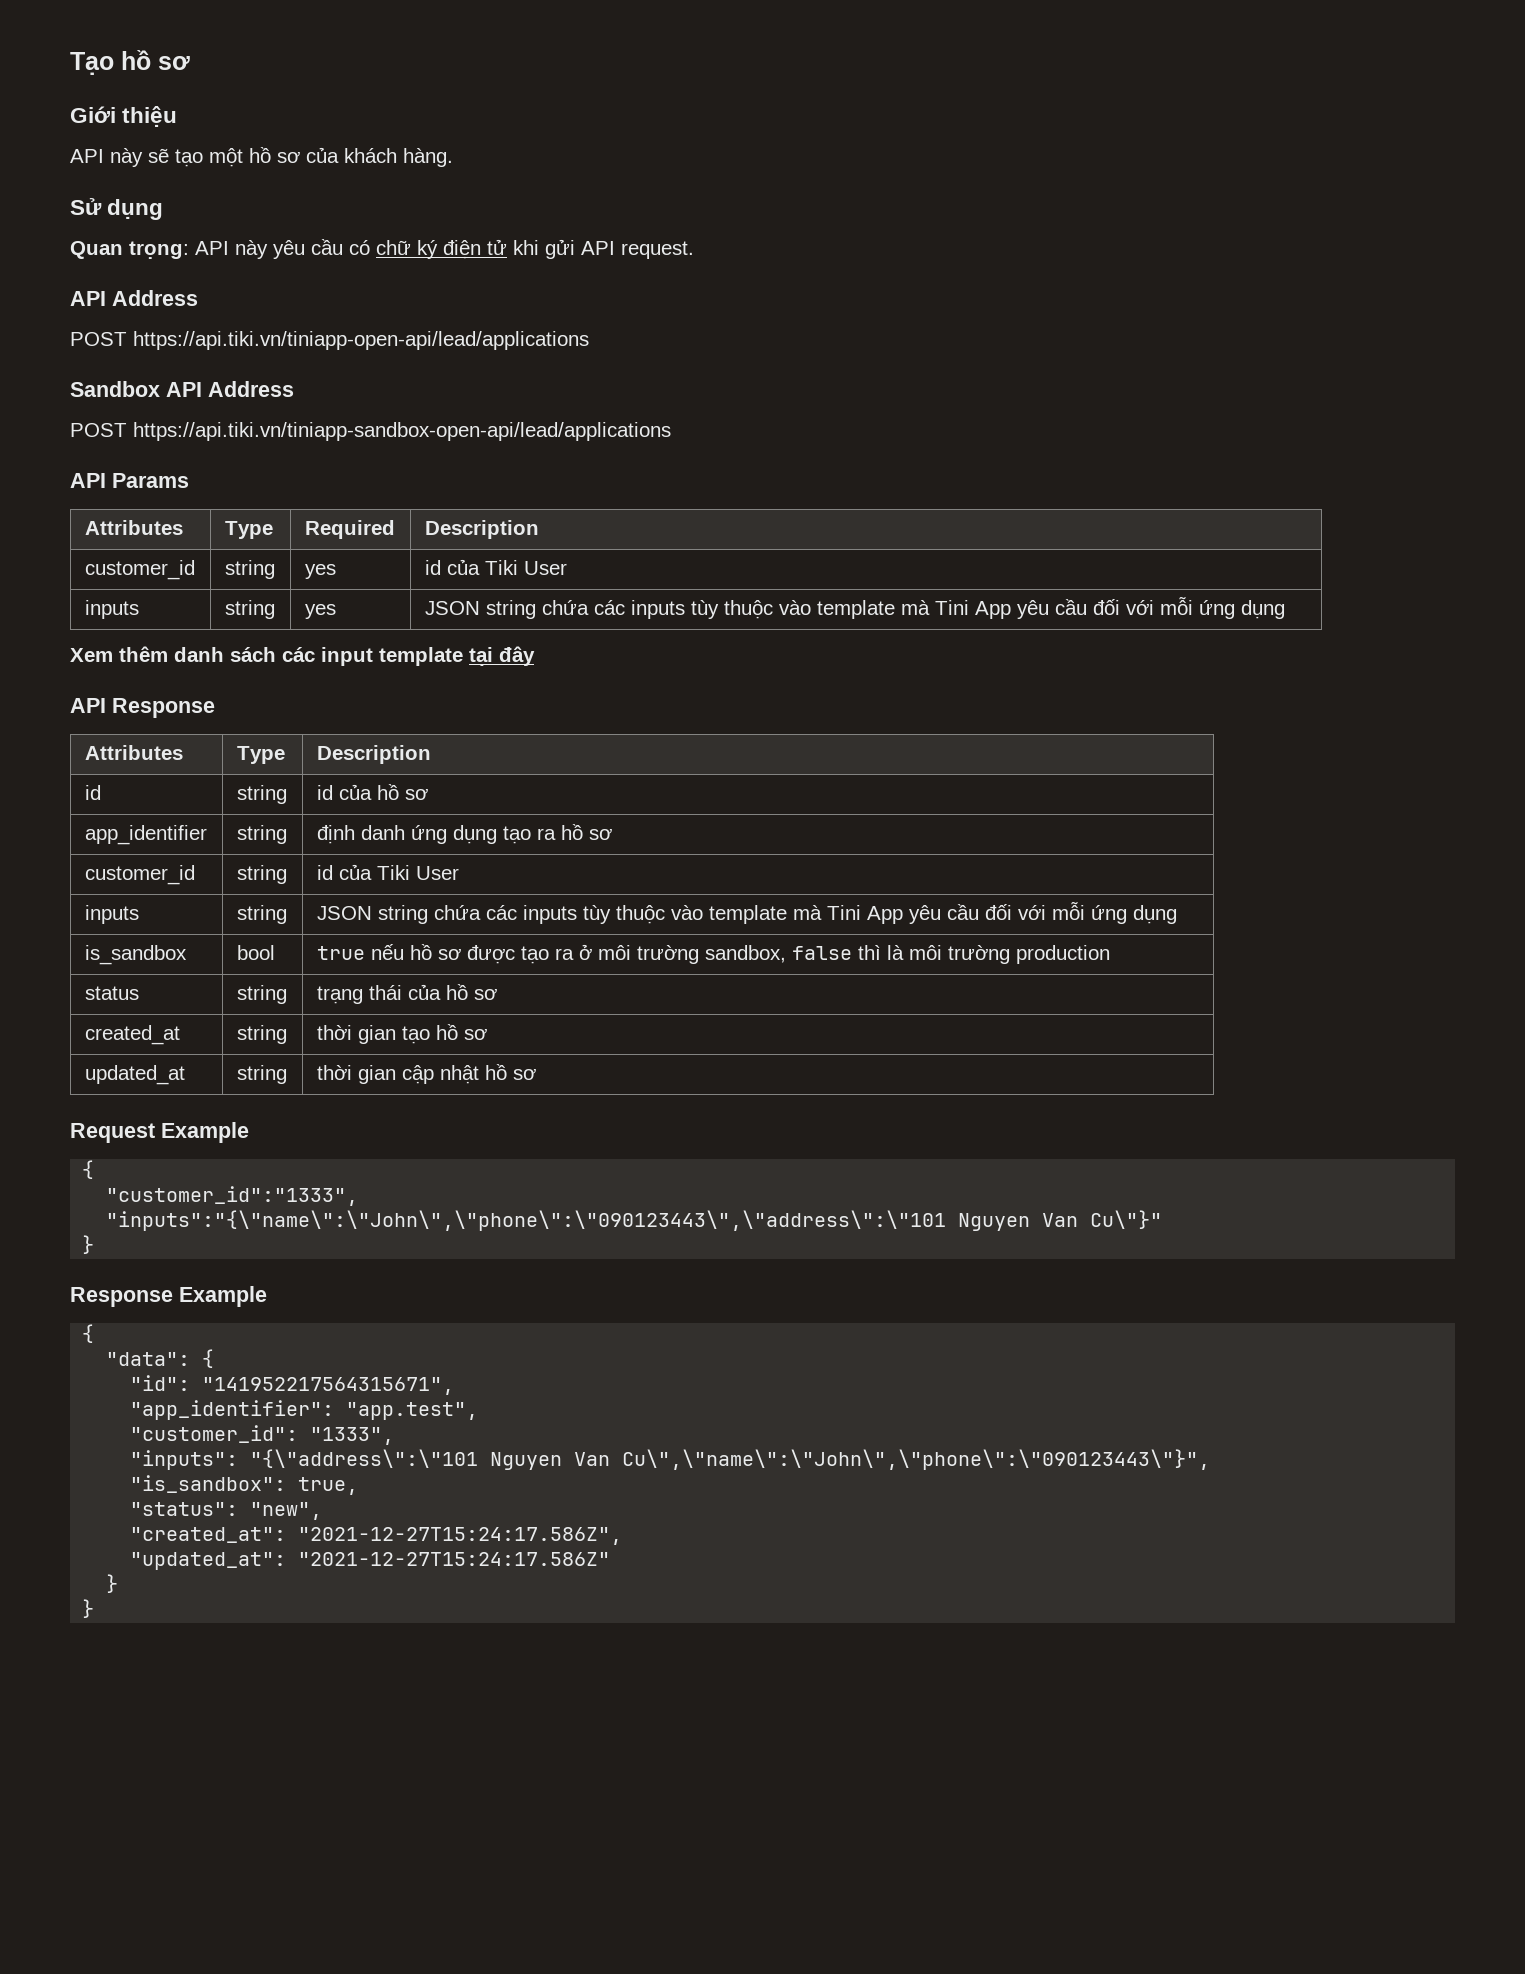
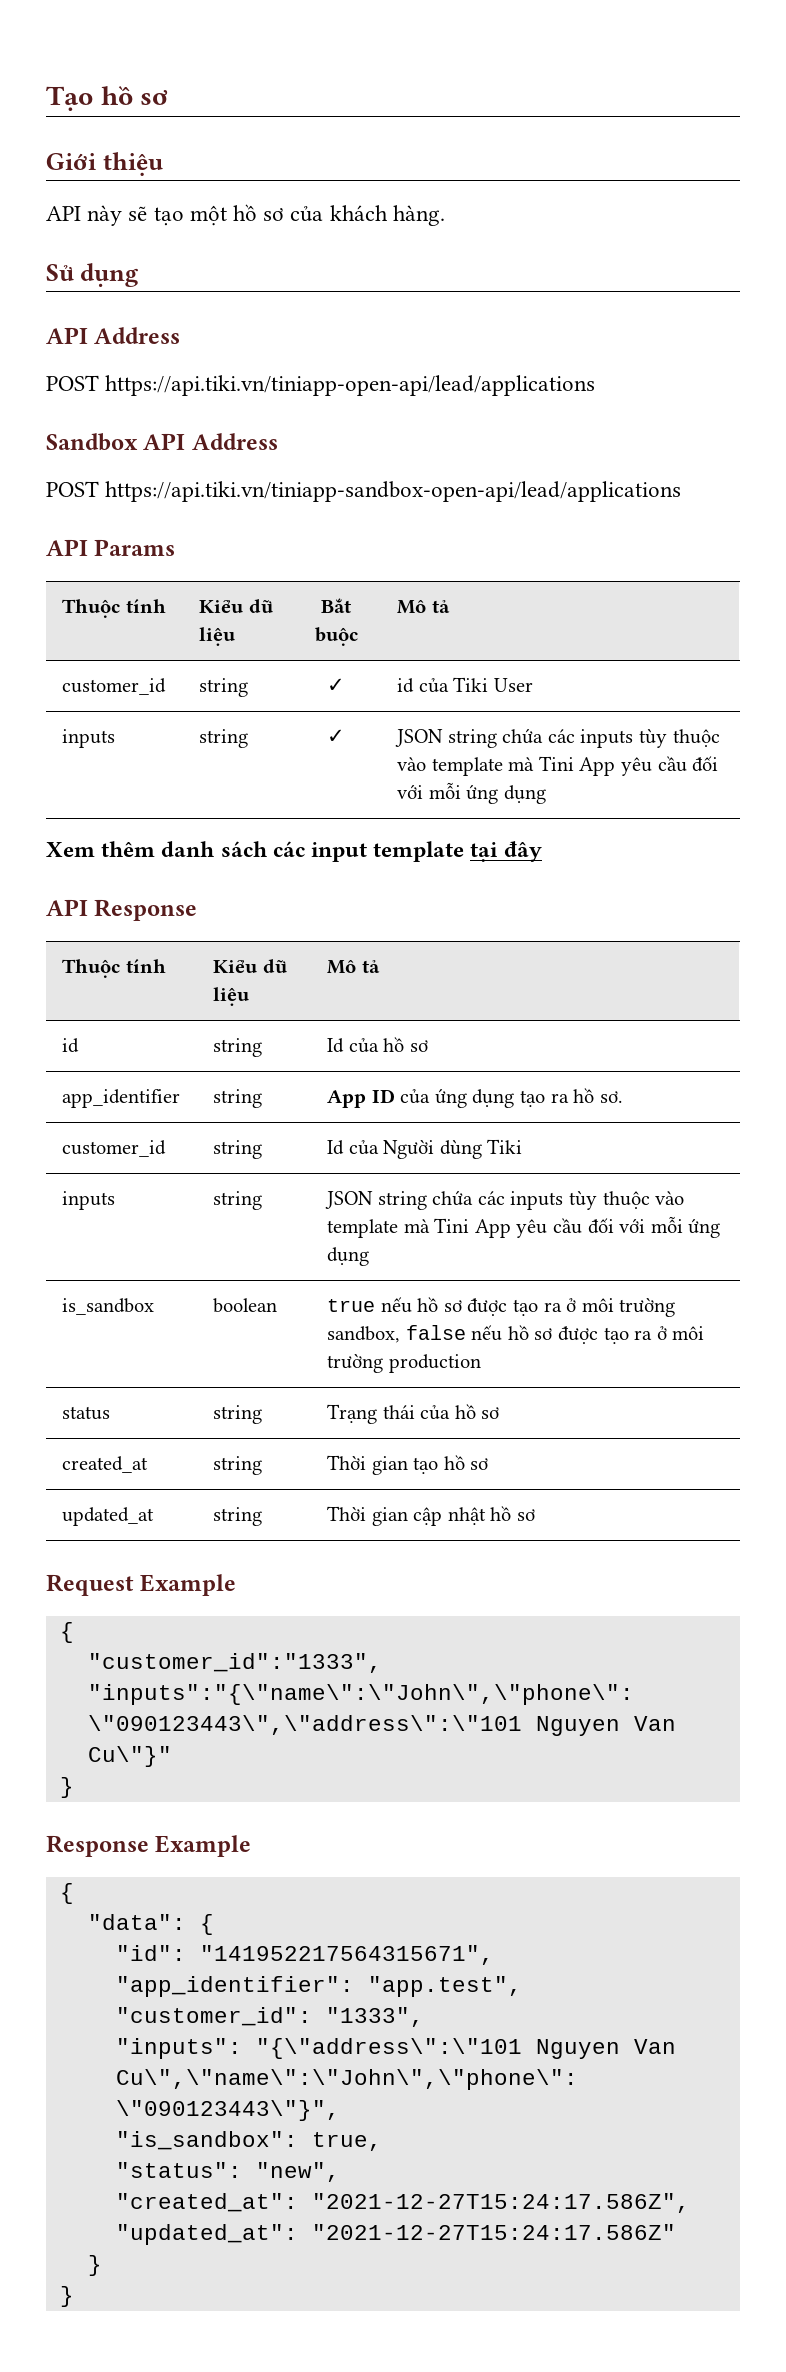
- Quan trọng: API này yêu cầu có chữ ký điện tử khi gửi API request.
- Attributes | Type | Required | Description
- customer_id | string | yes | id của Tiki User
- inputs | string | yes | JSON string chứa các inputs tùy thuộc vào template mà Tini App yêu cầu đối với mỗi ứng dụng
+ Thuộc tính | Kiểu dữ liệu | Bắt buộc | Mô tả
+ customer_id | string | ✓ | id của Tiki User
+ inputs | string | ✓ | JSON string chứa các inputs tùy thuộc vào template mà Tini App yêu cầu đối với mỗi ứng dụng
- Attributes | Type | Description
+ Thuộc tính | Kiểu dữ liệu | Mô tả
- id | string | id của hồ sơ
+ id | string | Id của hồ sơ
- app_identifier | string | định danh ứng dụng tạo ra hồ sơ
- customer_id | string | id của Tiki User
+ app_identifier | string | App ID của ứng dụng tạo ra hồ sơ.
+ customer_id | string | Id của Người dùng Tiki
- is_sandbox | bool | true nếu hồ sơ được tạo ra ở môi trường sandbox, false thì là môi trường production
+ is_sandbox | boolean | true nếu hồ sơ được tạo ra ở môi trường sandbox, false nếu hồ sơ được tạo ra ở môi trường production
- status | string | trạng thái của hồ sơ
+ status | string | Trạng thái của hồ sơ
- created_at | string | thời gian tạo hồ sơ
+ created_at | string | Thời gian tạo hồ sơ
- updated_at | string | thời gian cập nhật hồ sơ
+ updated_at | string | Thời gian cập nhật hồ sơ

